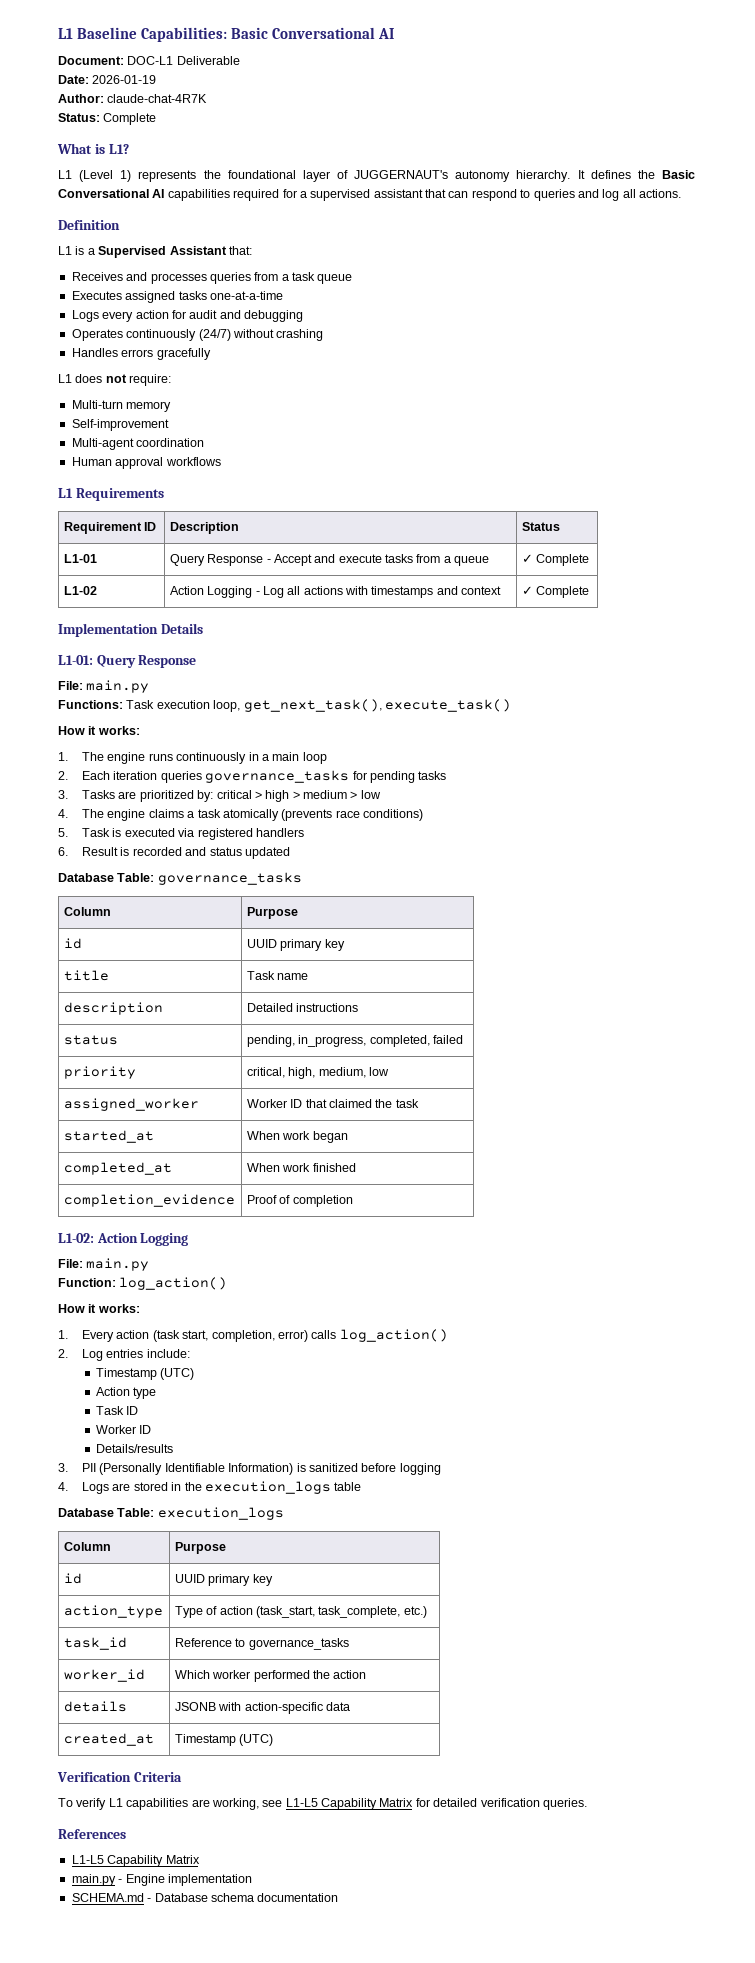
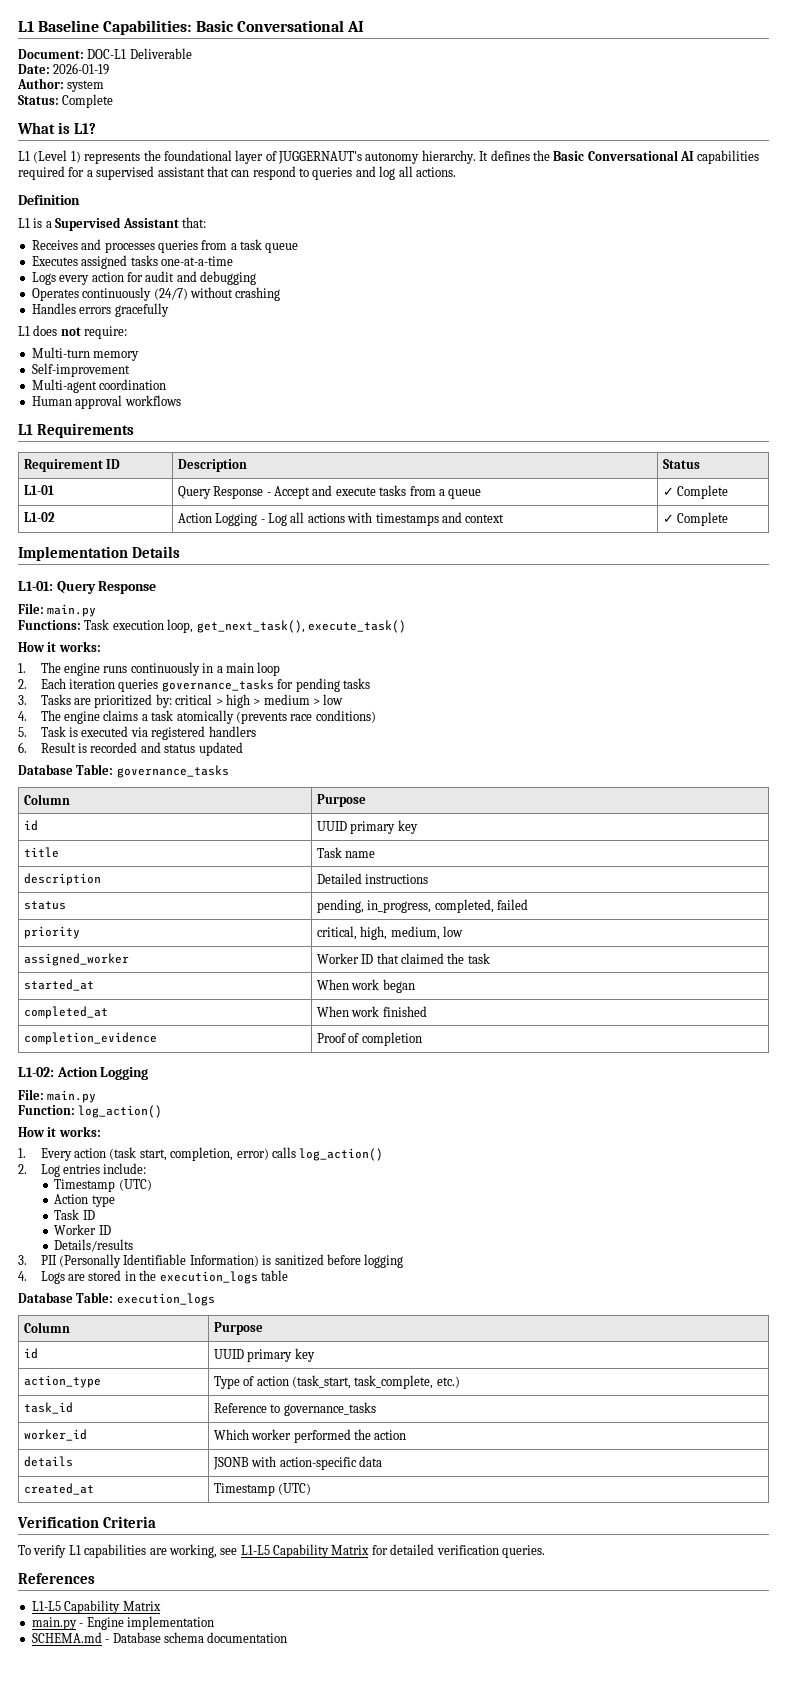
- Author: claude-chat-4R7K
+ Author: system

